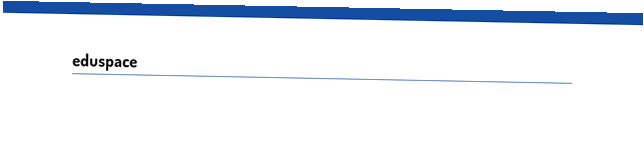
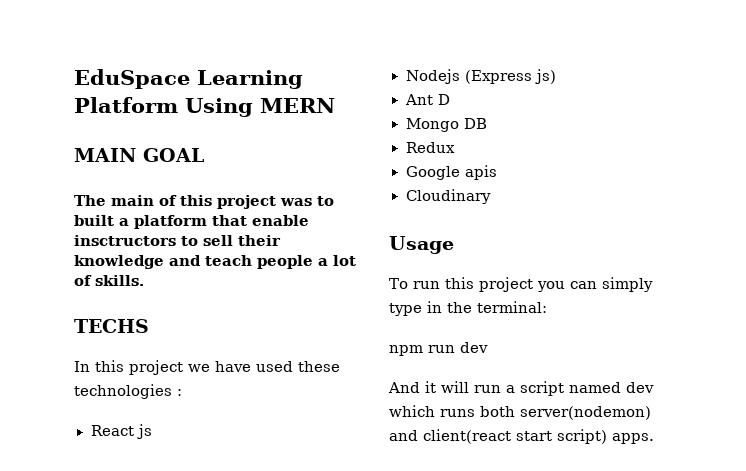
- eduspace
+ EduSpace Learning Platform Using MERN
+ MAIN GOAL
+ The main of this project was to built a platform that enable insctructors to sell their knowledge and teach people a lot of skills.
+ TECHS
+ In this project we have used these technologies :
+ React js
+ Nodejs (Express js)
+ Ant D
+ Mongo DB
+ Redux
+ Google apis
+ Cloudinary
+ Usage
+ To run this project you can simply type in the terminal:
+ npm run dev
+ And it will run a script named dev which runs both server(nodemon) and client(react start script) apps.

